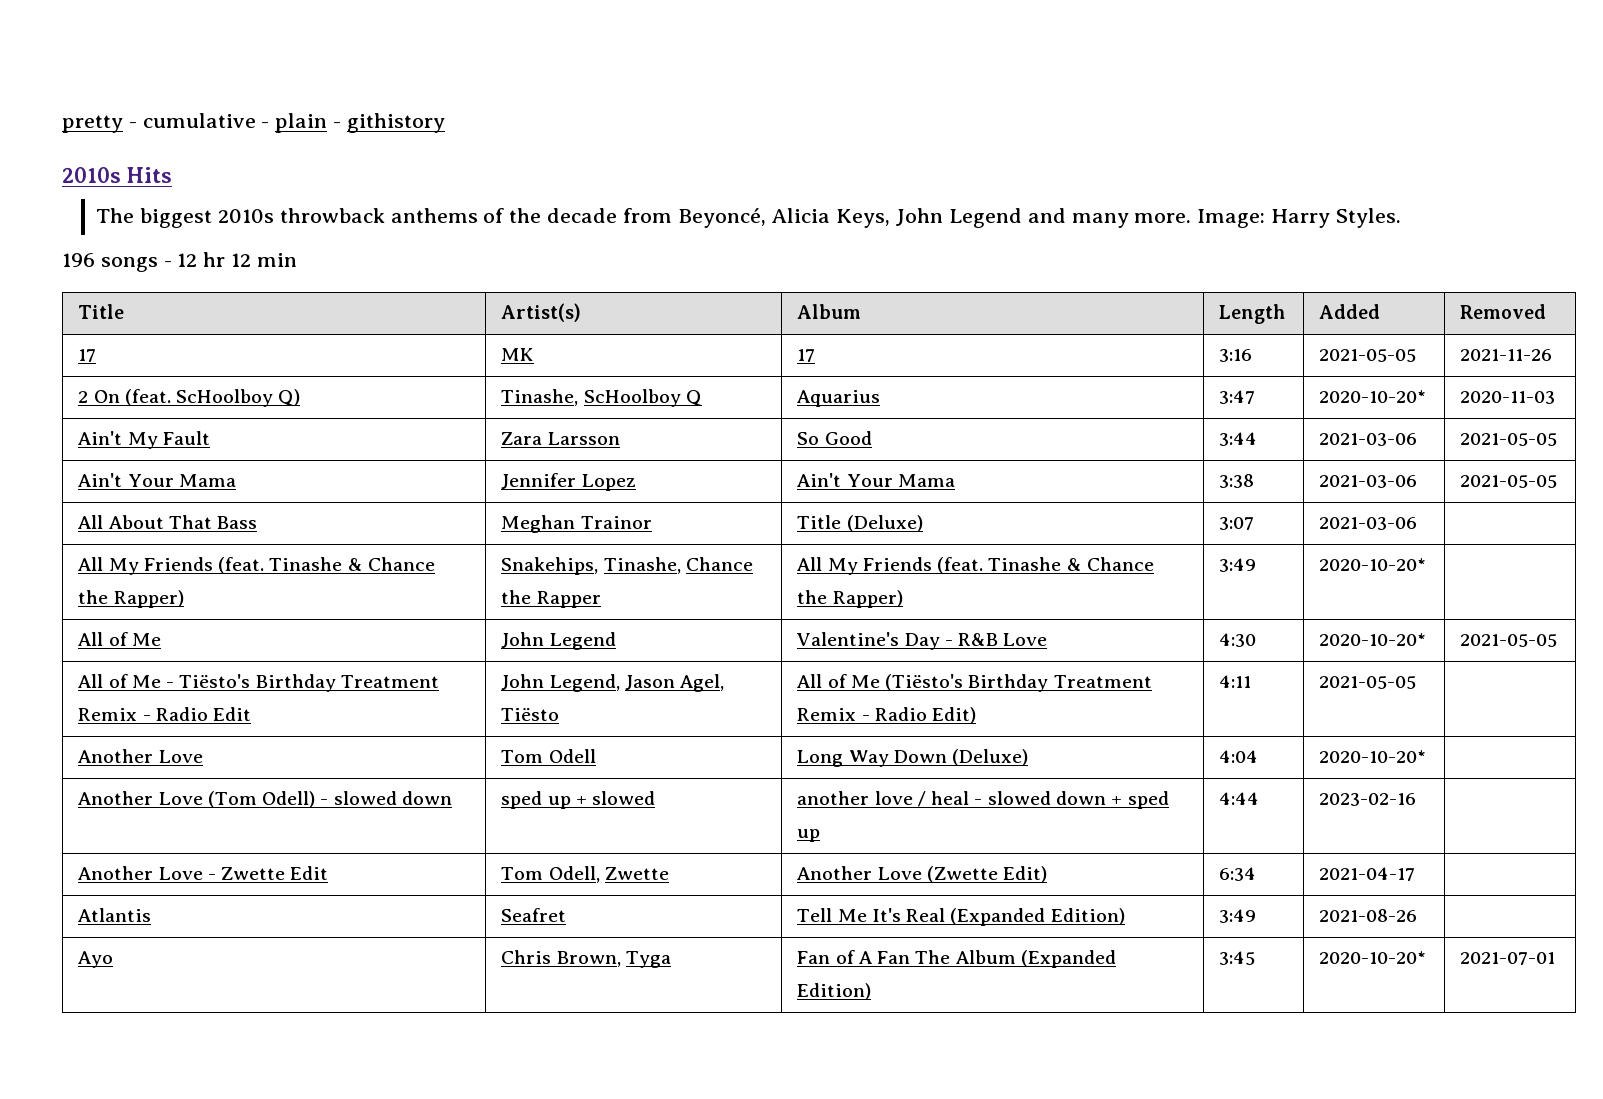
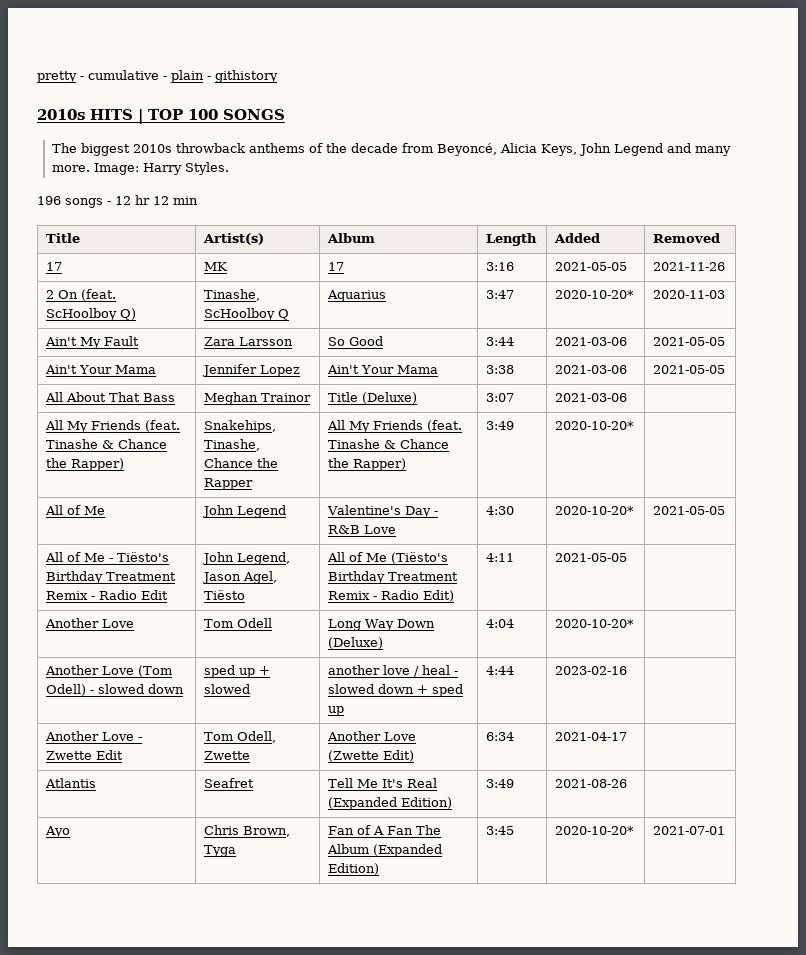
- 2010s Hits
+ 2010s HITS | TOP 100 SONGS

